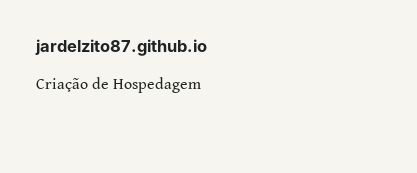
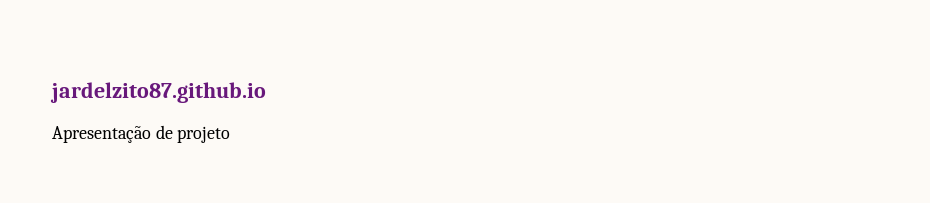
- Criação de Hospedagem
+ Apresentação de projeto

